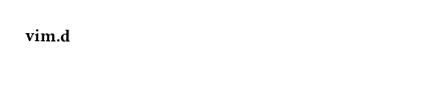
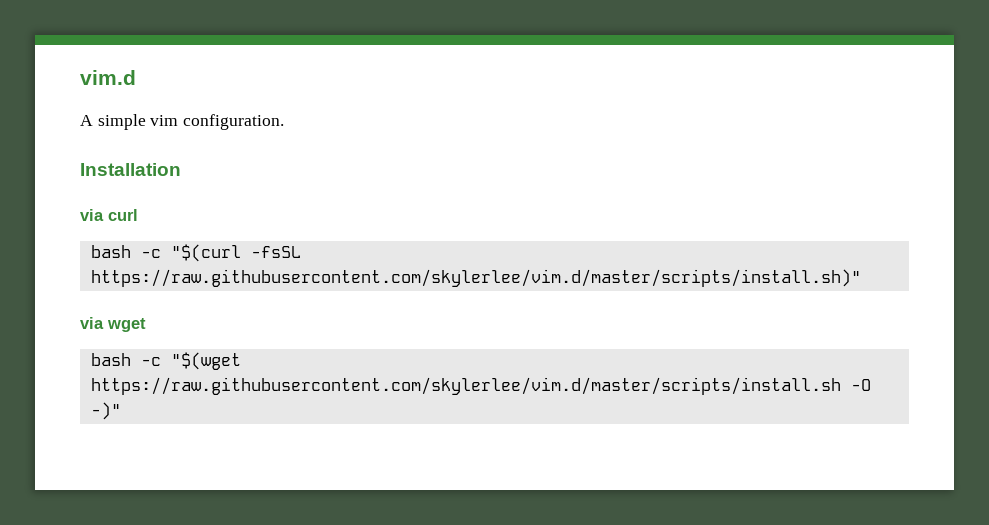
+ A simple vim configuration.
+ Installation
+ via curl
+ bash -c "$(curl -fsSL https://raw.githubusercontent.com/skylerlee/vim.d/master/scripts/install.sh)"
+ via wget
+ bash -c "$(wget https://raw.githubusercontent.com/skylerlee/vim.d/master/scripts/install.sh -O -)"

